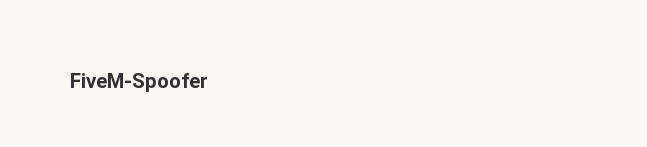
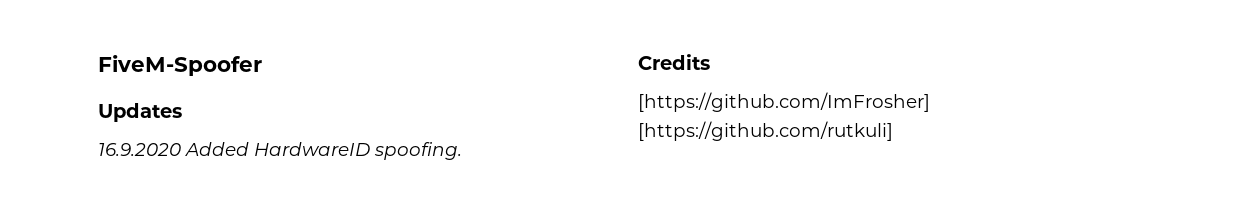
+ Updates
+ 16.9.2020 Added HardwareID spoofing.
+ Credits
+ [https://github.com/ImFrosher] [https://github.com/rutkuli]

